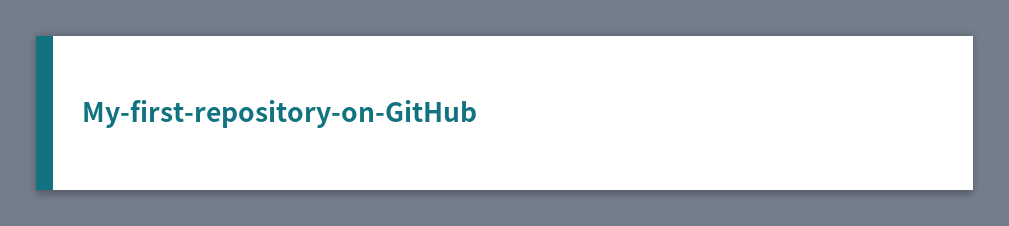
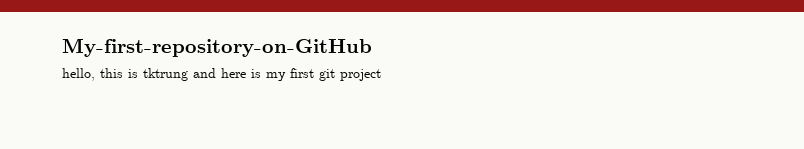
+ hello, this is tktrung and here is my first git project

